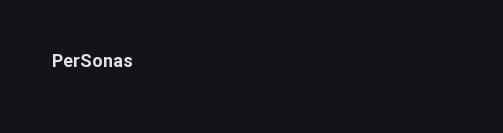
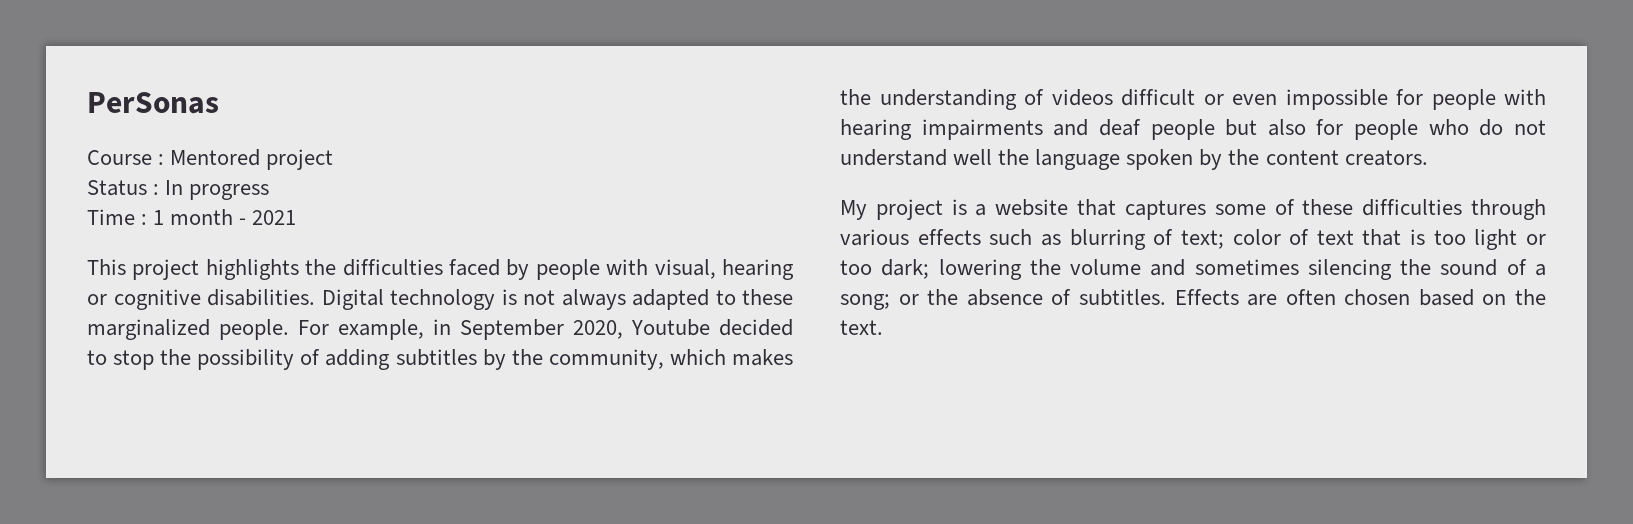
+ Course : Mentored project
+ Status : In progress
+ Time : 1 month - 2021
+ This project highlights the difficulties faced by people with visual, hearing or cognitive disabilities. Digital technology is not always adapted to these marginalized people. For example, in September 2020, Youtube decided to stop the possibility of adding subtitles by the community, which makes the understanding of videos difficult or even impossible for people with hearing impairments and deaf people but also for people who do not understand well the language spoken by the content creators.
+ My project is a website that captures some of these difficulties through various effects such as blurring of text; color of text that is too light or too dark; lowering the volume and sometimes silencing the sound of a song; or the absence of subtitles. Effects are often chosen based on the text.

